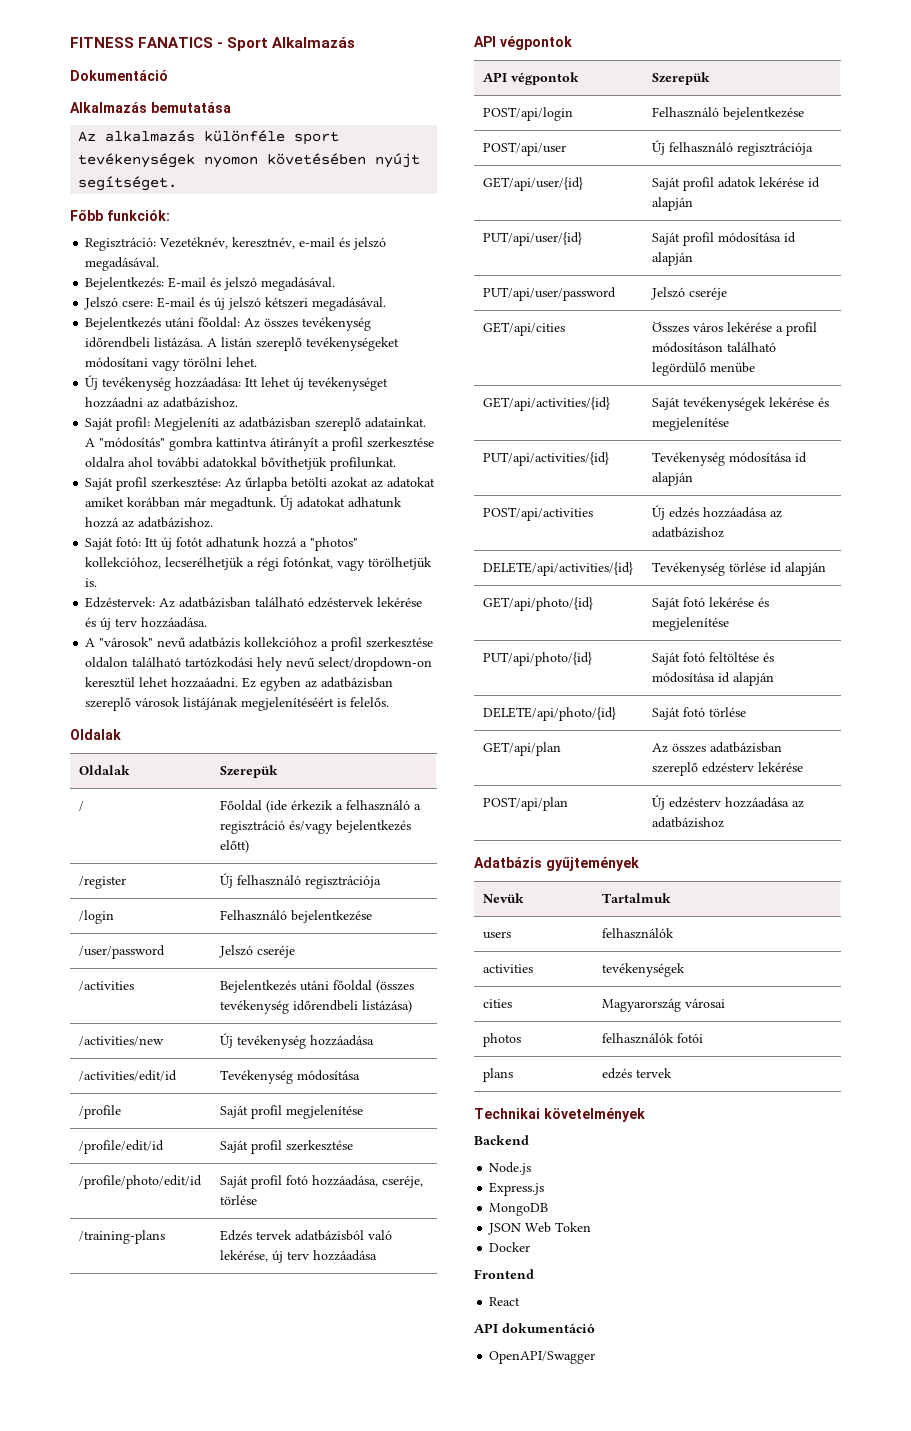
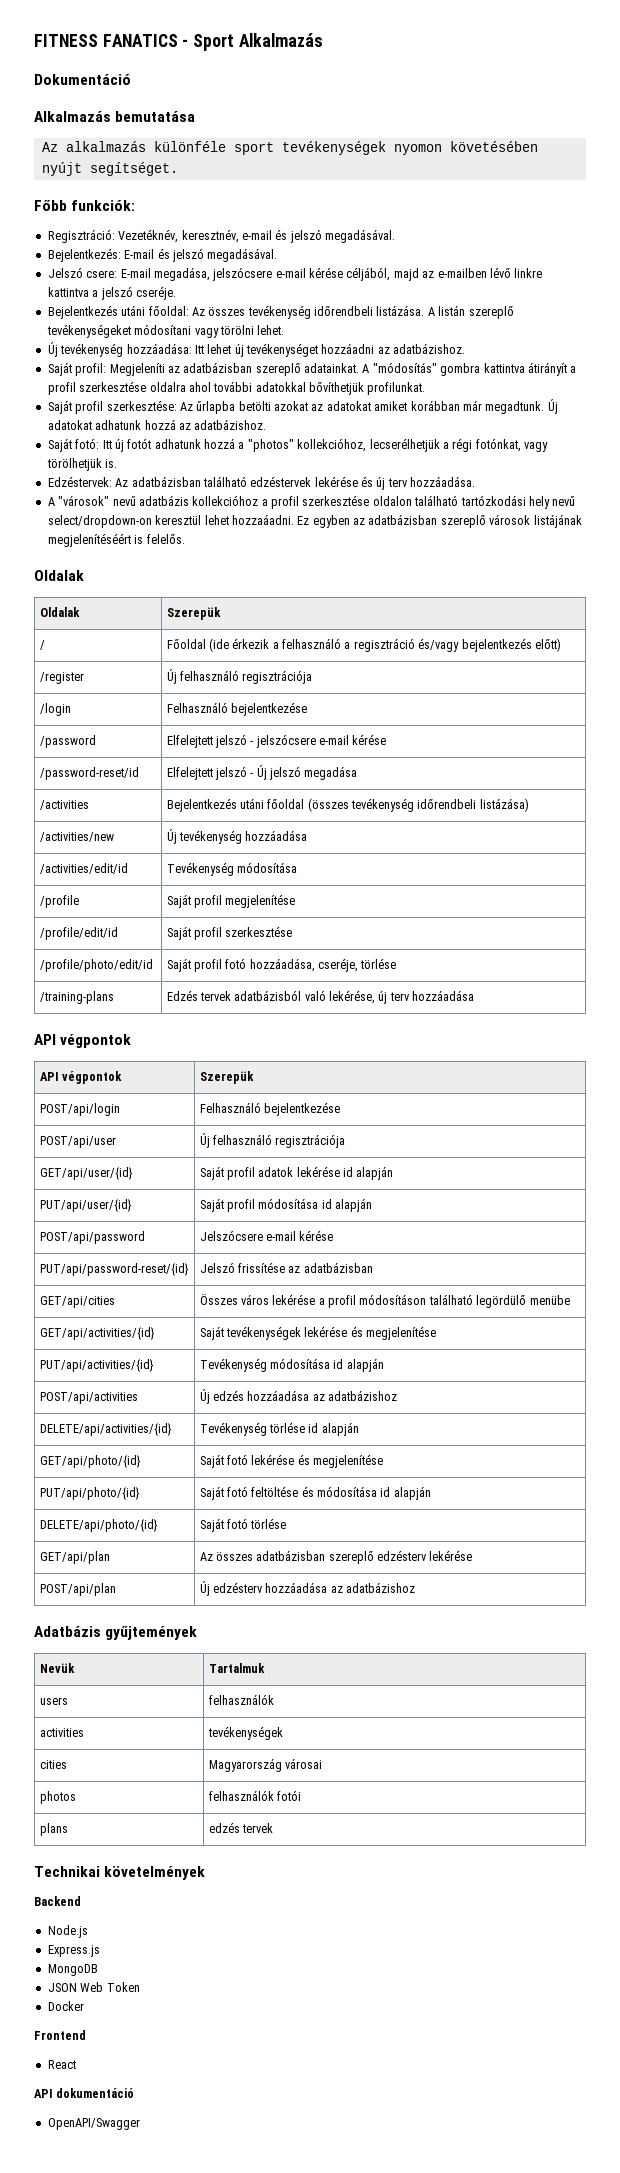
- Jelszó csere: E-mail és új jelszó kétszeri megadásával.
+ Jelszó csere: E-mail megadása, jelszócsere e-mail kérése céljából, majd az e-mailben lévő linkre kattintva a jelszó cseréje.
- /user/password | Jelszó cseréje
+ /password | Elfelejtett jelszó - jelszócsere e-mail kérése
+ /password-reset/id | Elfelejtett jelszó - Új jelszó megadása
- PUT/api/user/password | Jelszó cseréje
+ POST/api/password | Jelszócsere e-mail kérése
+ PUT/api/password-reset/{id} | Jelszó frissítése az adatbázisban

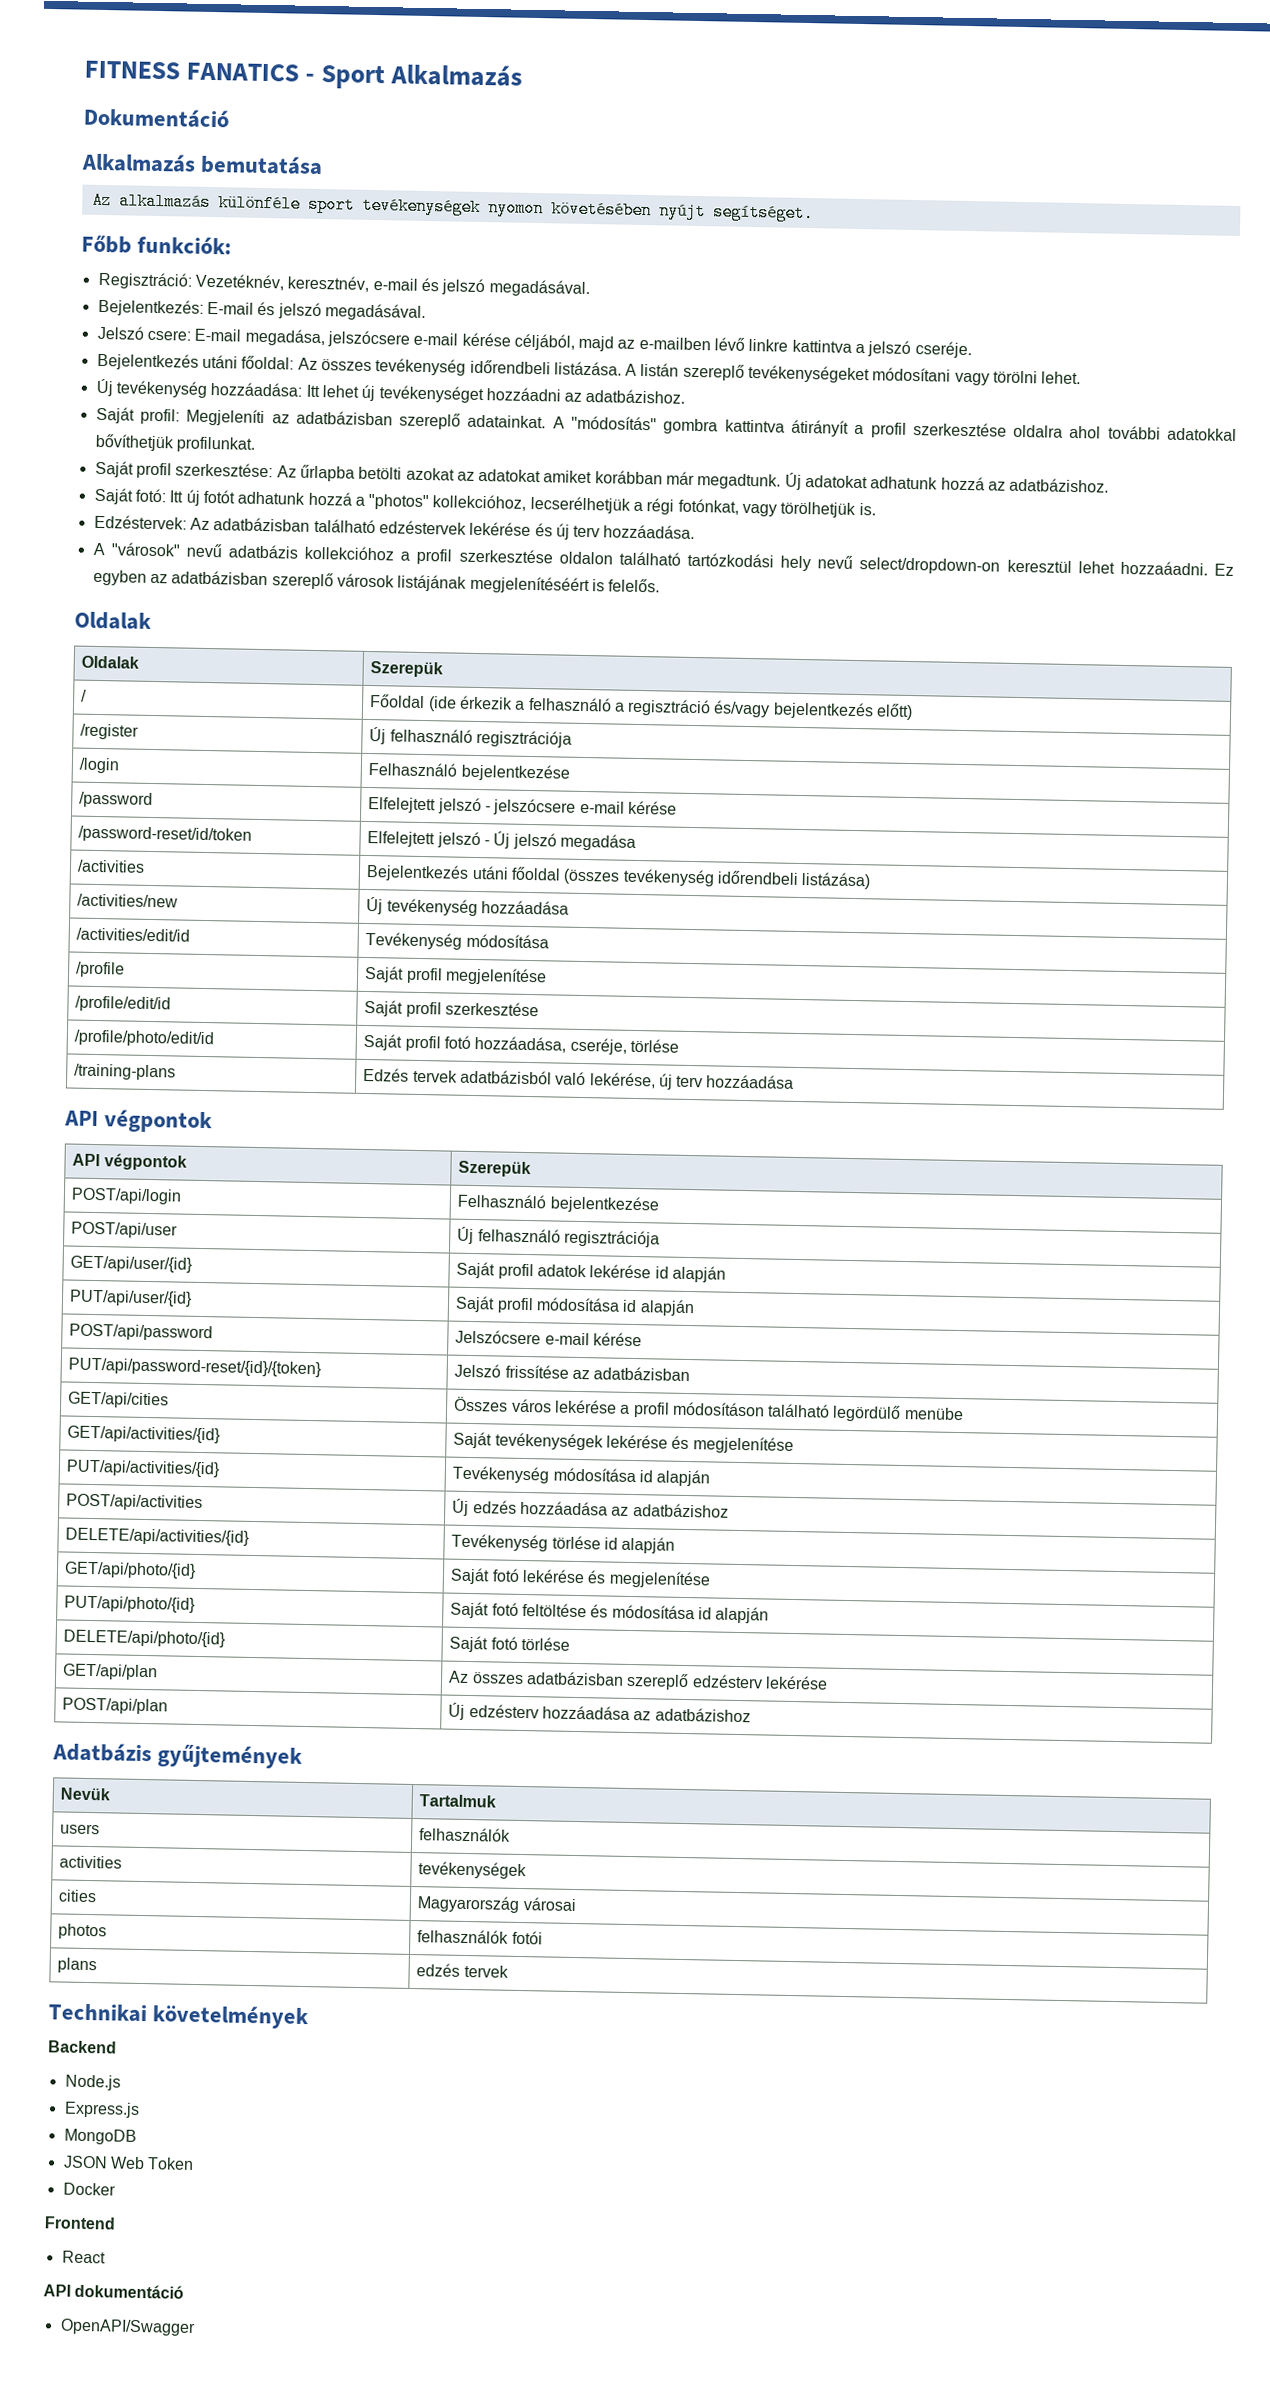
- /password-reset/id | Elfelejtett jelszó - Új jelszó megadása
+ /password-reset/id/token | Elfelejtett jelszó - Új jelszó megadása
- PUT/api/password-reset/{id} | Jelszó frissítése az adatbázisban
+ PUT/api/password-reset/{id}/{token} | Jelszó frissítése az adatbázisban

